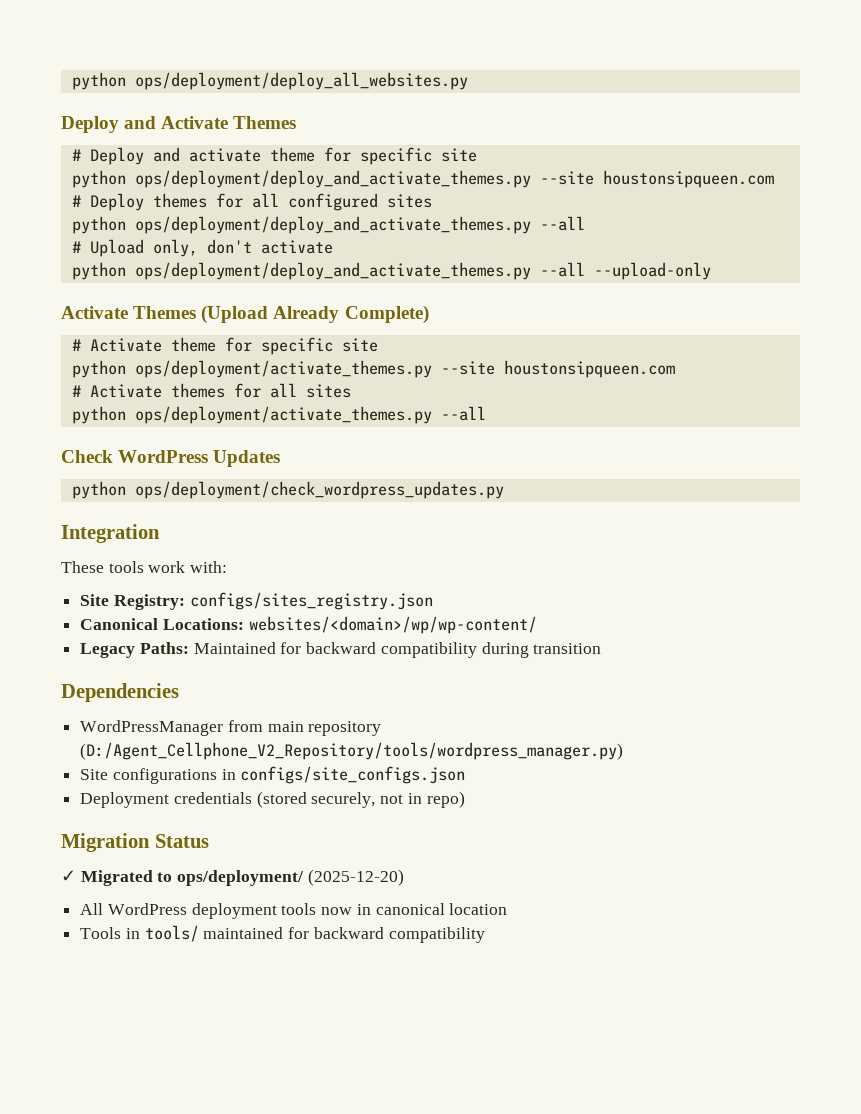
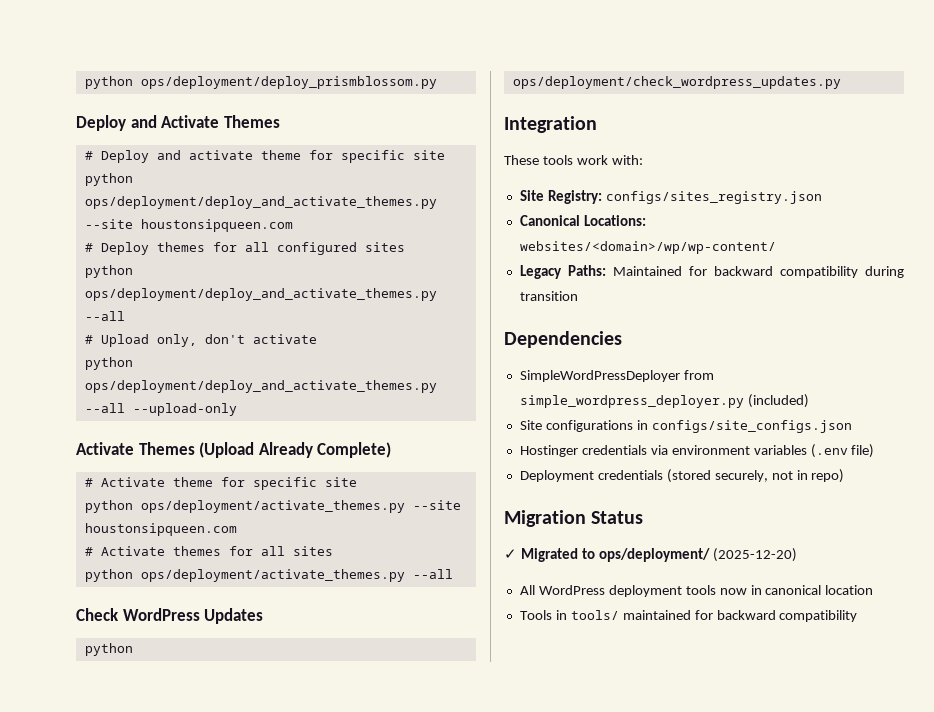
- python ops/deployment/deploy_all_websites.py
+ python ops/deployment/deploy_prismblossom.py
- WordPressManager from main repository (D:/Agent_Cellphone_V2_Repository/tools/wordpress_manager.py)
+ SimpleWordPressDeployer from simple_wordpress_deployer.py (included)
+ Hostinger credentials via environment variables (.env file)

